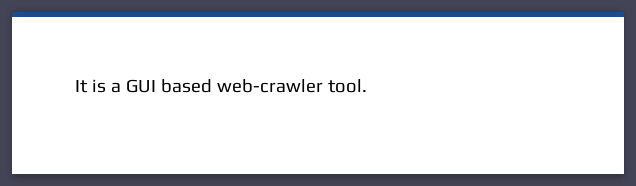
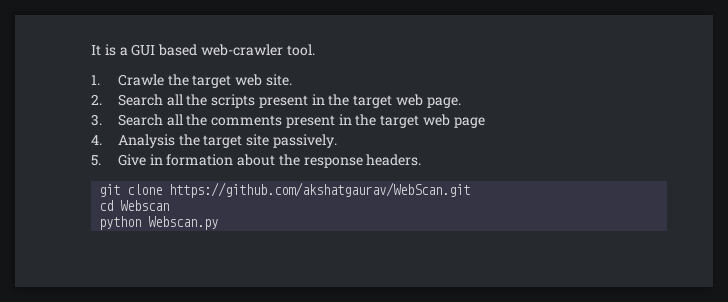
+ 1. Crawle the target web site.
+ 2. Search all the scripts present in the target web page.
+ 3. Search all the comments present in the target web page
+ 4. Analysis the target site passively.
+ 5. Give in formation about the response headers.
+ git clone https://github.com/akshatgaurav/WebScan.git
+ cd Webscan
+ python Webscan.py

